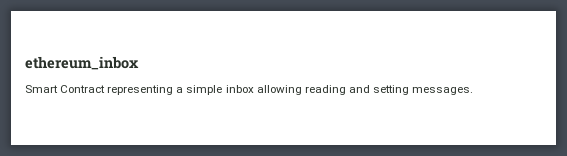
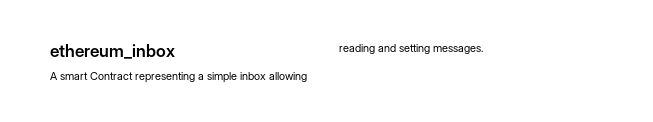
- Smart Contract representing a simple inbox allowing reading and setting messages.
+ A smart Contract representing a simple inbox allowing reading and setting messages.

